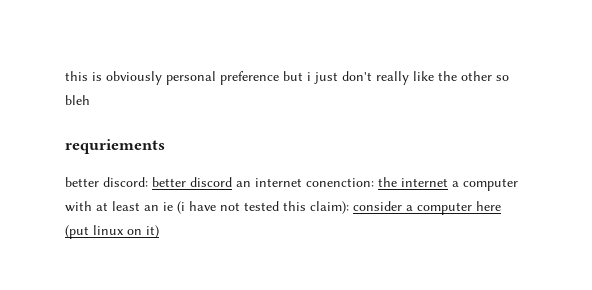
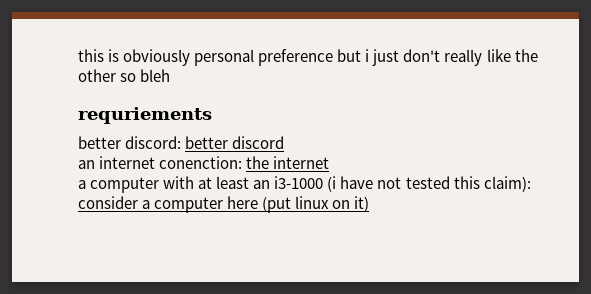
- better discord: better discord an internet conenction: the internet a computer with at least an ie (i have not tested this claim): consider a computer here (put linux on it)
+ better discord: better discord
+ an internet conenction: the internet
+ a computer with at least an i3-1000 (i have not tested this claim): consider a computer here (put linux on it)

